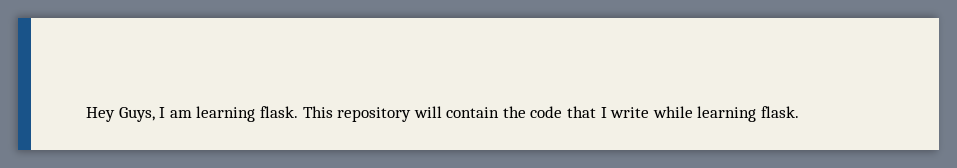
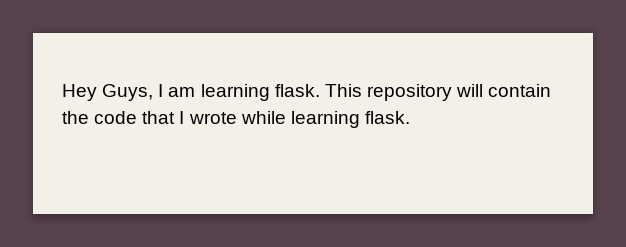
- This repository will contain the code that I write while learning flask.
+ This repository will contain the code that I wrote while learning flask.

